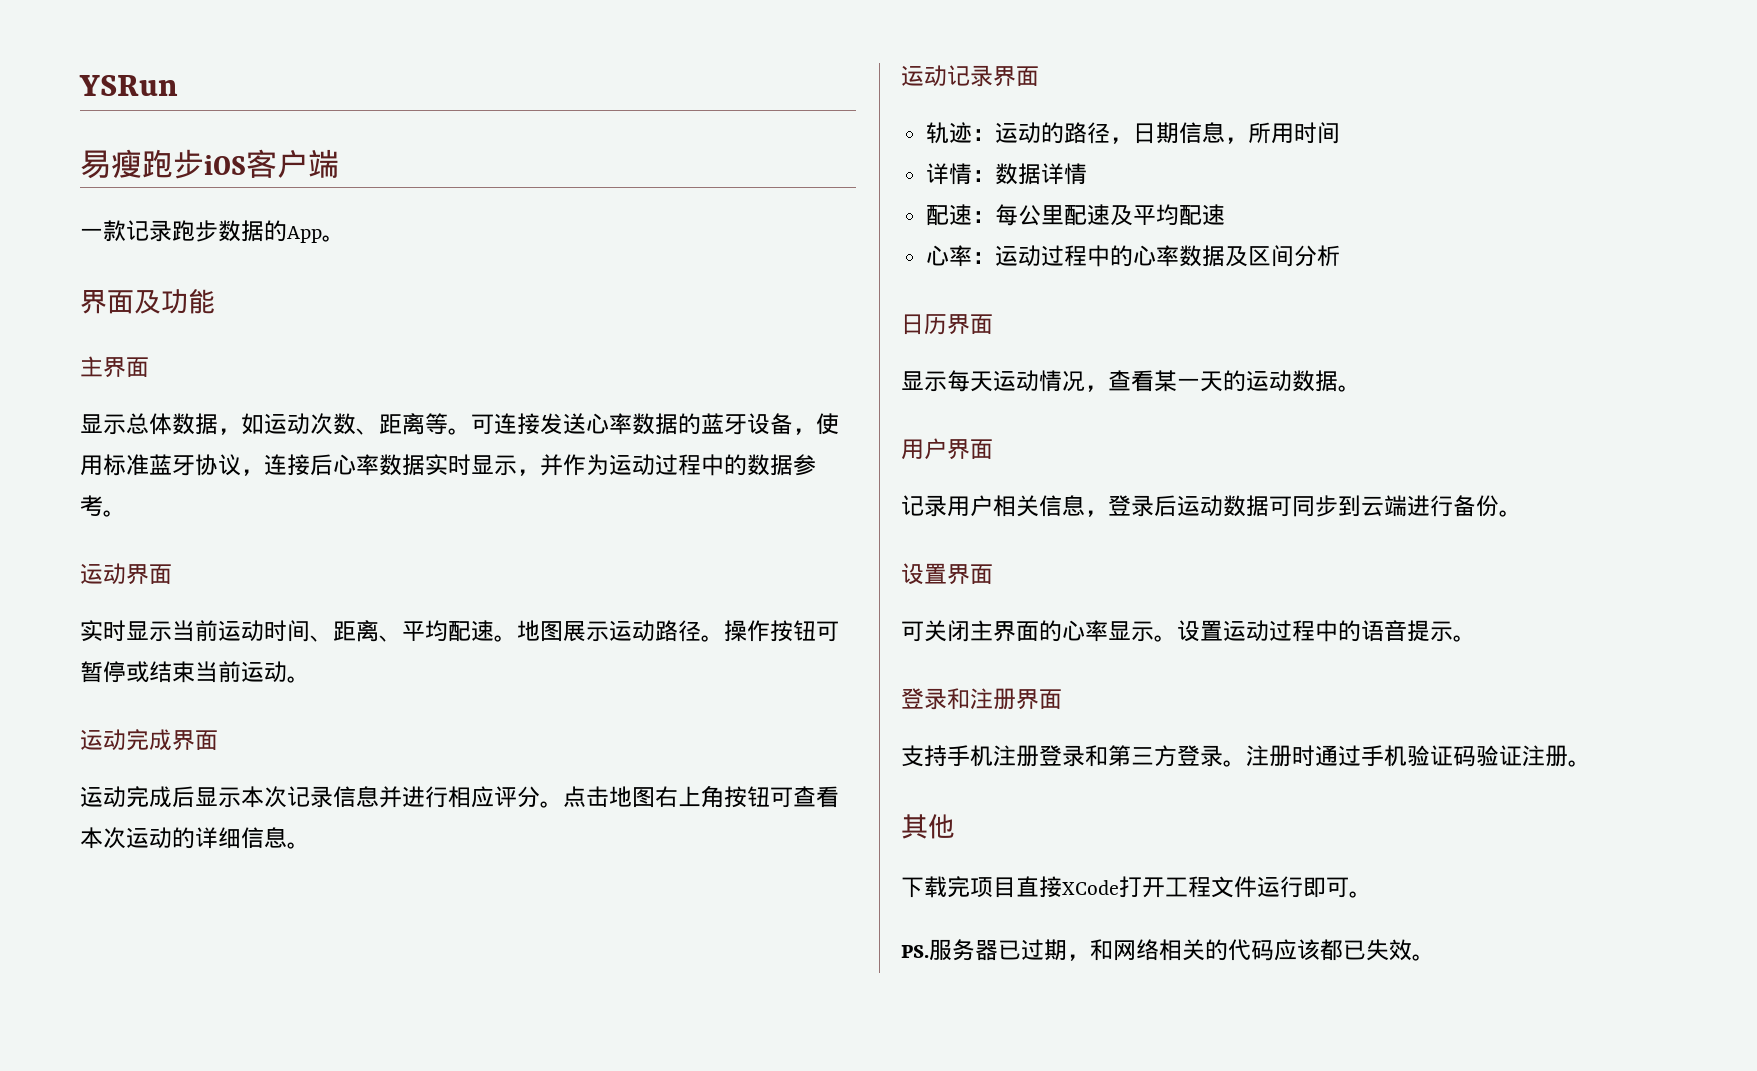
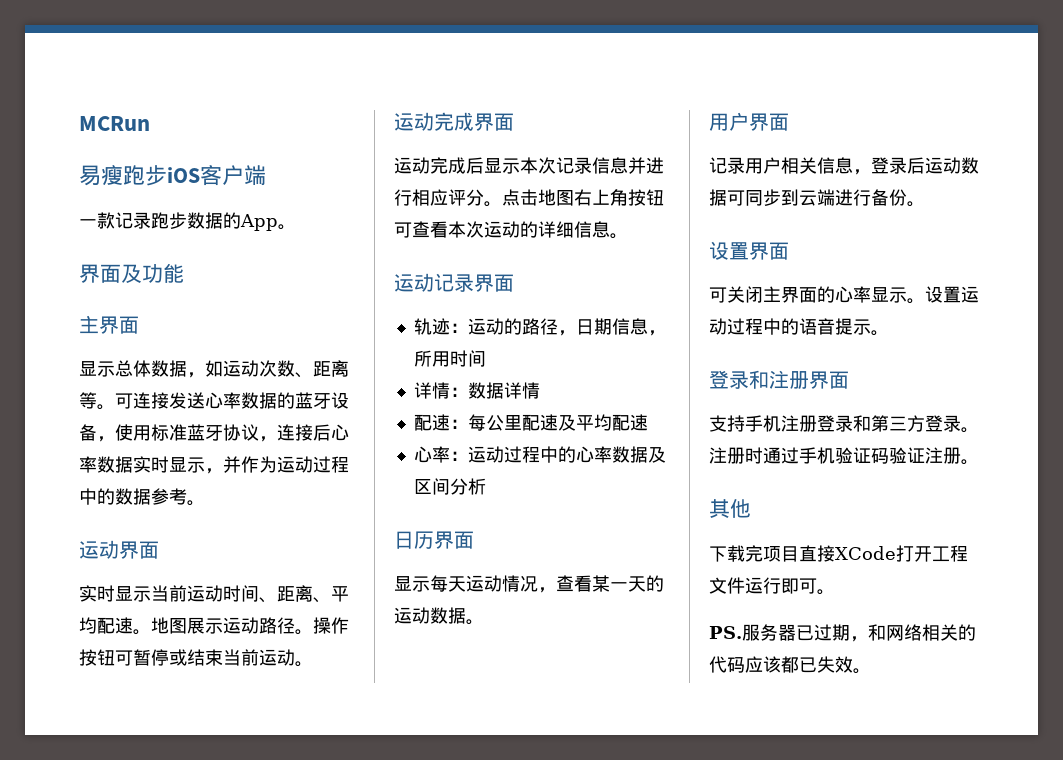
- YSRun
+ MCRun

